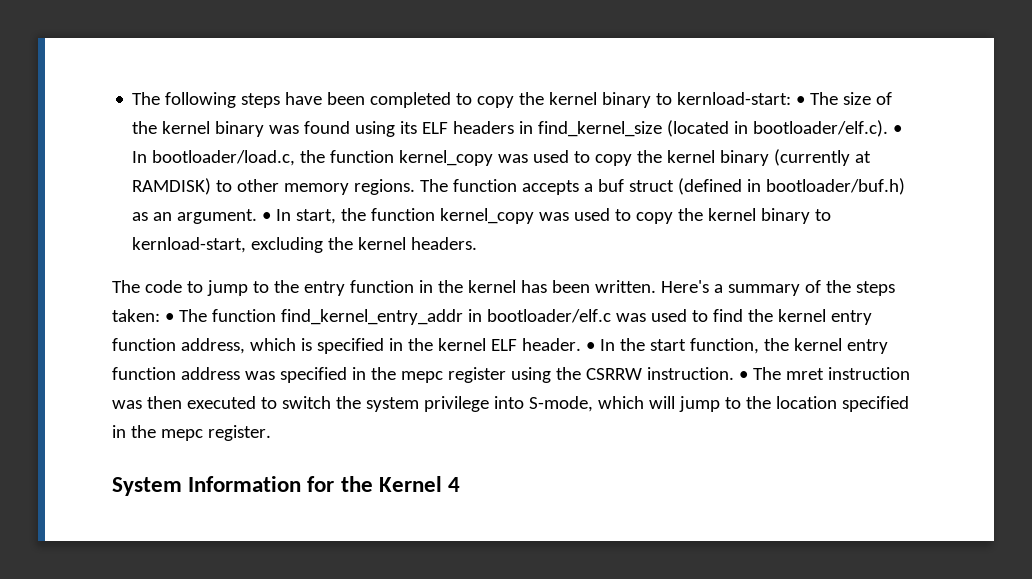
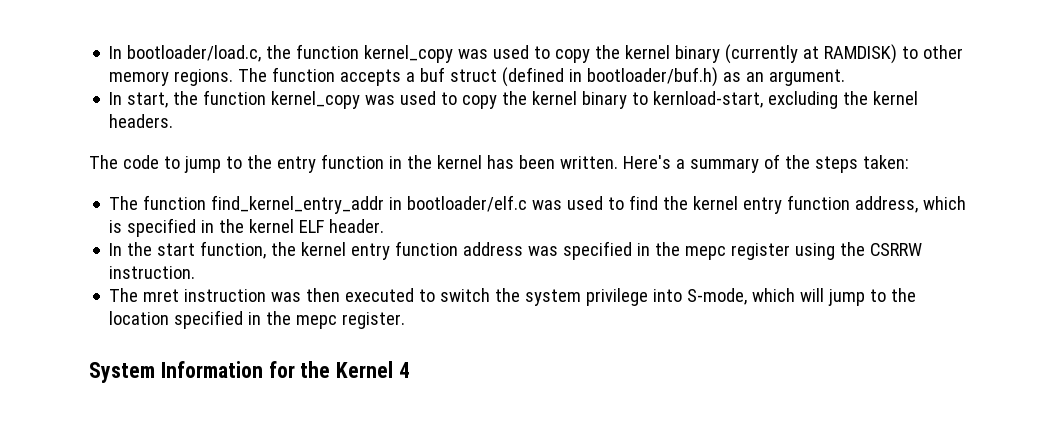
- The following steps have been completed to copy the kernel binary to kernload-start: • The size of the kernel binary was found using its ELF headers in find_kernel_size (located in bootloader/elf.c). • In bootloader/load.c, the function kernel_copy was used to copy the kernel binary (currently at RAMDISK) to other memory regions.
+ In bootloader/load.c, the function kernel_copy was used to copy the kernel binary (currently at RAMDISK) to other memory regions.
- The function accepts a buf struct (defined in bootloader/buf.h) as an argument. • In start, the function kernel_copy was used to copy the kernel binary to kernload-start, excluding the kernel headers.
+ The function accepts a buf struct (defined in bootloader/buf.h) as an argument.
+ In start, the function kernel_copy was used to copy the kernel binary to kernload-start, excluding the kernel headers.
- Here's a summary of the steps taken: • The function find_kernel_entry_addr in bootloader/elf.c was used to find the kernel entry function address, which is specified in the kernel ELF header. • In the start function, the kernel entry function address was specified in the mepc register using the CSRRW instruction. • The mret instruction was then executed to switch the system privilege into S-mode, which will jump to the location specified in the mepc register.
+ Here's a summary of the steps taken:
+ The function find_kernel_entry_addr in bootloader/elf.c was used to find the kernel entry function address, which is specified in the kernel ELF header.
+ In the start function, the kernel entry function address was specified in the mepc register using the CSRRW instruction.
+ The mret instruction was then executed to switch the system privilege into S-mode, which will jump to the location specified in the mepc register.

